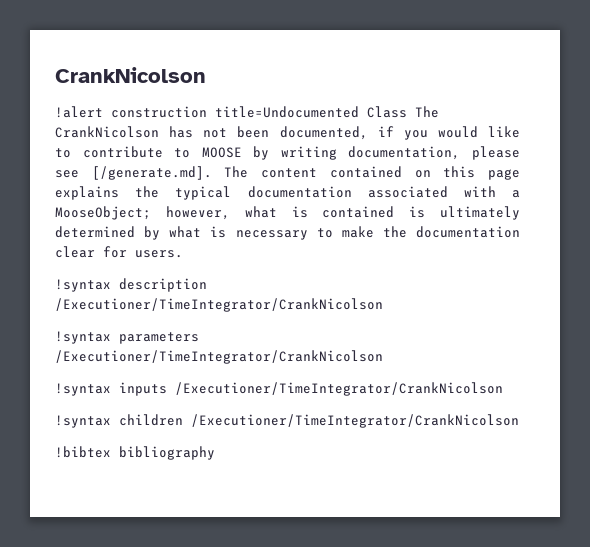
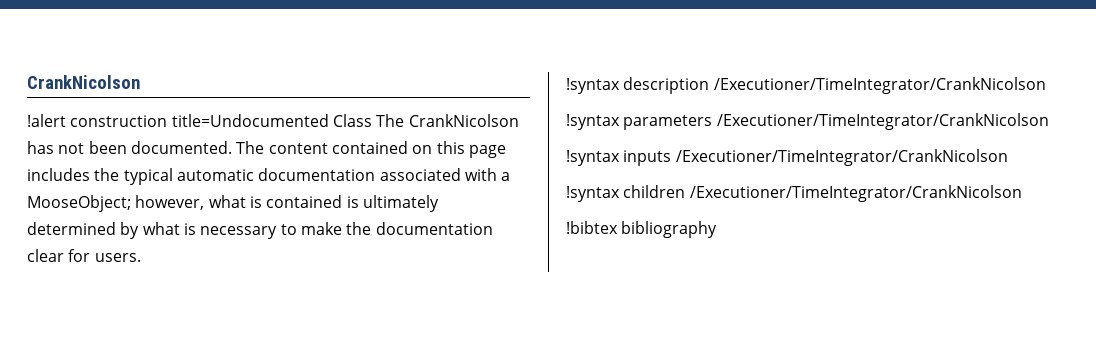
- !alert construction title=Undocumented Class The CrankNicolson has not been documented, if you would like to contribute to MOOSE by writing documentation, please see [/generate.md]. The content contained on this page explains the typical documentation associated with a MooseObject; however, what is contained is ultimately determined by what is necessary to make the documentation clear for users.
+ !alert construction title=Undocumented Class The CrankNicolson has not been documented. The content contained on this page includes the typical automatic documentation associated with a MooseObject; however, what is contained is ultimately determined by what is necessary to make the documentation clear for users.

